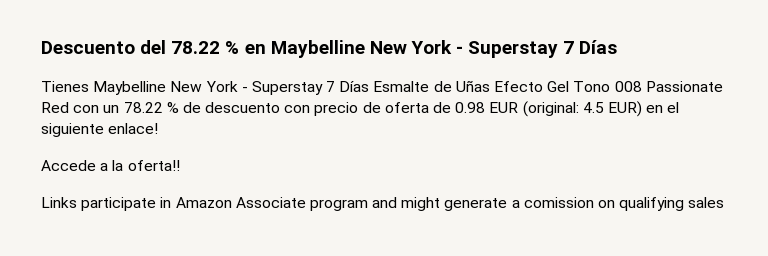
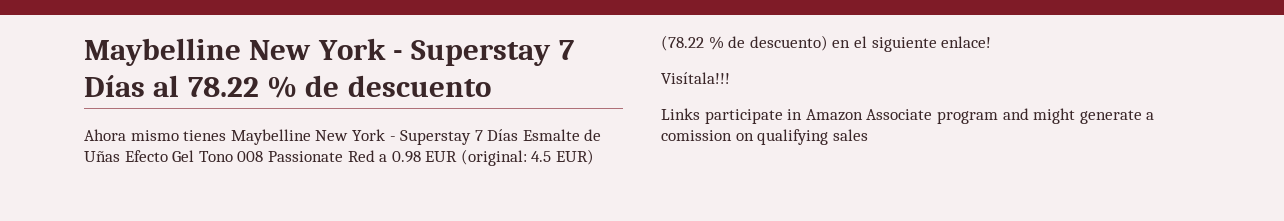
- Descuento del 78.22 % en Maybelline New York - Superstay 7 Días
- Tienes Maybelline New York - Superstay 7 Días Esmalte de Uñas Efecto Gel Tono 008 Passionate Red con un 78.22 % de descuento con precio de oferta de 0.98 EUR (original: 4.5 EUR) en el siguiente enlace!
+ Maybelline New York - Superstay 7 Días al 78.22 % de descuento
+ Ahora mismo tienes Maybelline New York - Superstay 7 Días Esmalte de Uñas Efecto Gel Tono 008 Passionate Red a 0.98 EUR (original: 4.5 EUR) (78.22 % de descuento) en el siguiente enlace!
- Accede a la oferta!!
+ Visítala!!!

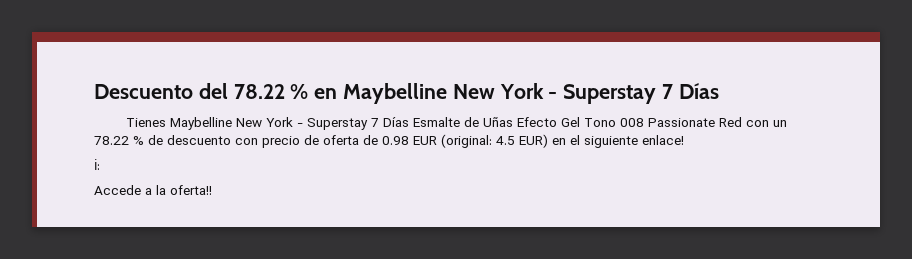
- Maybelline New York - Superstay 7 Días al 78.22 % de descuento
- Ahora mismo tienes Maybelline New York - Superstay 7 Días Esmalte de Uñas Efecto Gel Tono 008 Passionate Red a 0.98 EUR (original: 4.5 EUR) (78.22 % de descuento) en el siguiente enlace!
+ Descuento del 78.22 % en Maybelline New York - Superstay 7 Días
+ Tienes Maybelline New York - Superstay 7 Días Esmalte de Uñas Efecto Gel Tono 008 Passionate Red con un 78.22 % de descuento con precio de oferta de 0.98 EUR (original: 4.5 EUR) en el siguiente enlace!
- Visítala!!!
- Links participate in Amazon Associate program and might generate a comission on qualifying sales
+ ℹ:
+ Accede a la oferta!!

